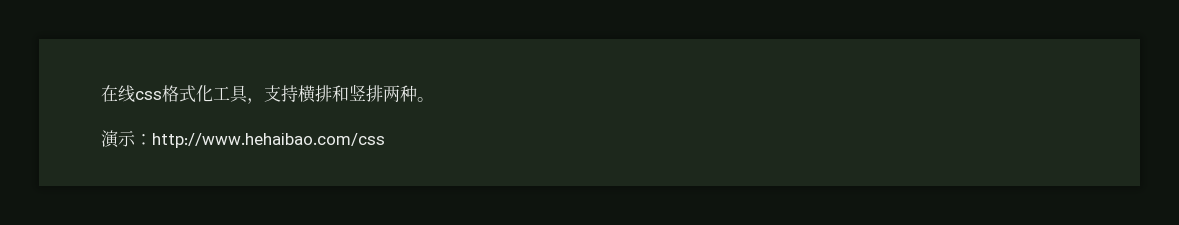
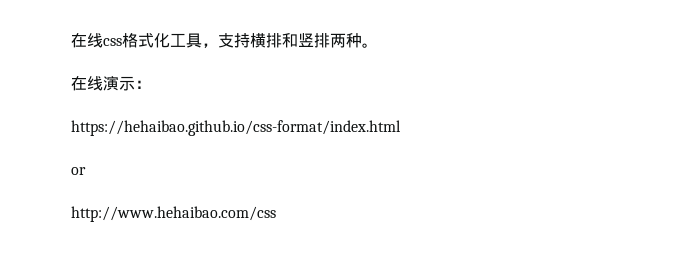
- 演示：http://www.hehaibao.com/css
+ 在线演示：
+ https://hehaibao.github.io/css-format/index.html
+ or
+ http://www.hehaibao.com/css

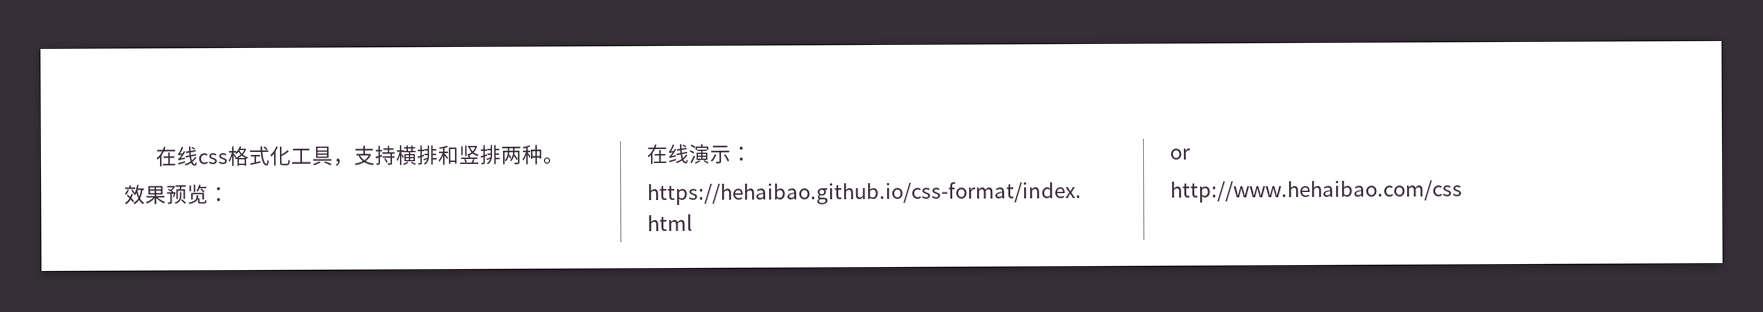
+ 效果预览：

